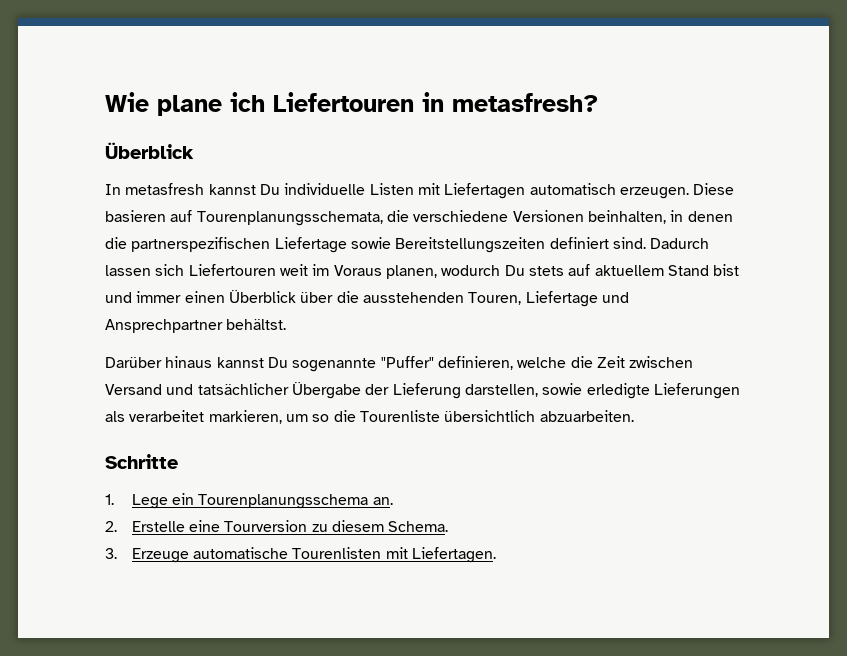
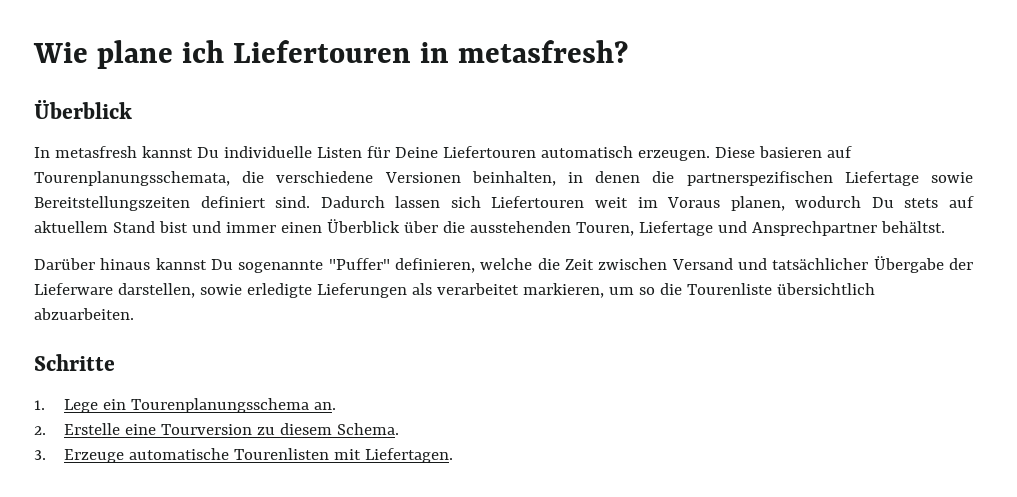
- In metasfresh kannst Du individuelle Listen mit Liefertagen automatisch erzeugen.
+ In metasfresh kannst Du individuelle Listen für Deine Liefertouren automatisch erzeugen.
- Darüber hinaus kannst Du sogenannte "Puffer" definieren, welche die Zeit zwischen Versand und tatsächlicher Übergabe der Lieferung darstellen, sowie erledigte Lieferungen als verarbeitet markieren, um so die Tourenliste übersichtlich abzuarbeiten.
+ Darüber hinaus kannst Du sogenannte "Puffer" definieren, welche die Zeit zwischen Versand und tatsächlicher Übergabe der Lieferware darstellen, sowie erledigte Lieferungen als verarbeitet markieren, um so die Tourenliste übersichtlich abzuarbeiten.

